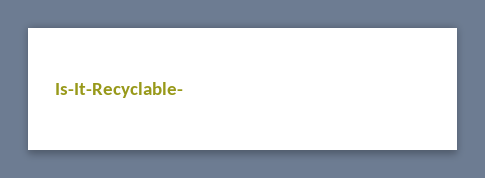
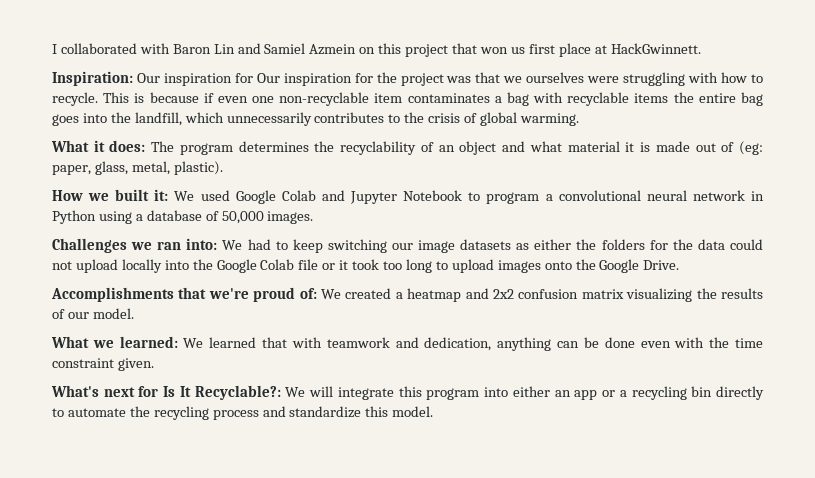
- Is-It-Recyclable-
+ I collaborated with Baron Lin and Samiel Azmein on this project that won us first place at HackGwinnett.
+ Inspiration: Our inspiration for Our inspiration for the project was that we ourselves were struggling with how to recycle. This is because if even one non-recyclable item contaminates a bag with recyclable items the entire bag goes into the landfill, which unnecessarily contributes to the crisis of global warming.
+ What it does: The program determines the recyclability of an object and what material it is made out of (eg: paper, glass, metal, plastic).
+ How we built it: We used Google Colab and Jupyter Notebook to program a convolutional neural network in Python using a database of 50,000 images.
+ Challenges we ran into: We had to keep switching our image datasets as either the folders for the data could not upload locally into the Google Colab file or it took too long to upload images onto the Google Drive.
+ Accomplishments that we're proud of: We created a heatmap and 2x2 confusion matrix visualizing the results of our model.
+ What we learned: We learned that with teamwork and dedication, anything can be done even with the time constraint given.
+ What's next for Is It Recyclable?: We will integrate this program into either an app or a recycling bin directly to automate the recycling process and standardize this model.

